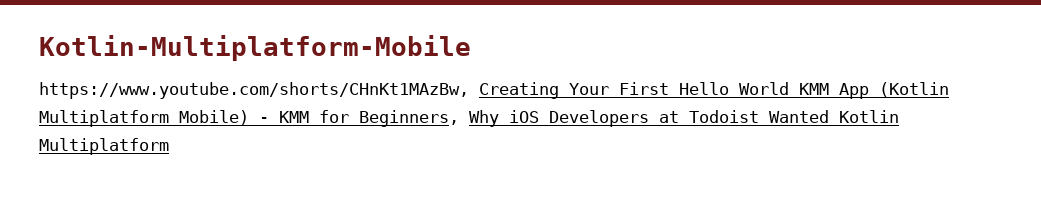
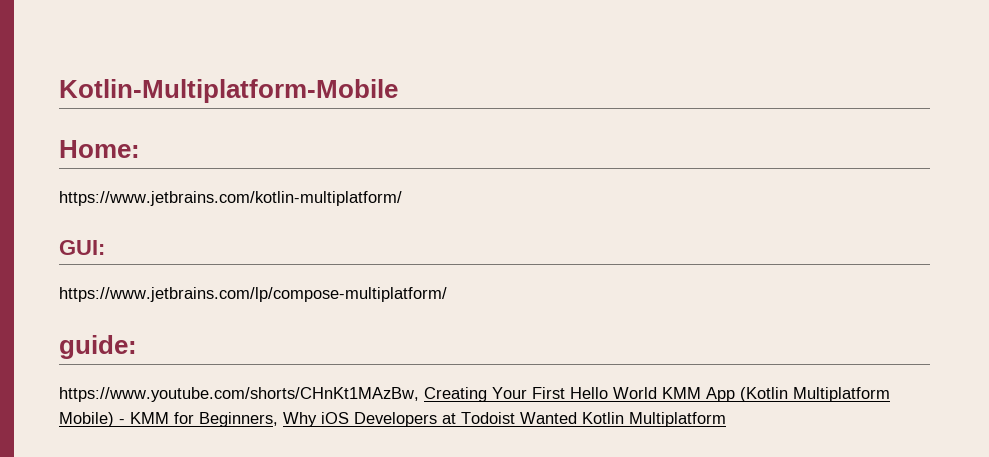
+ Home:
+ https://www.jetbrains.com/kotlin-multiplatform/
+ GUI:
+ https://www.jetbrains.com/lp/compose-multiplatform/
+ guide:

